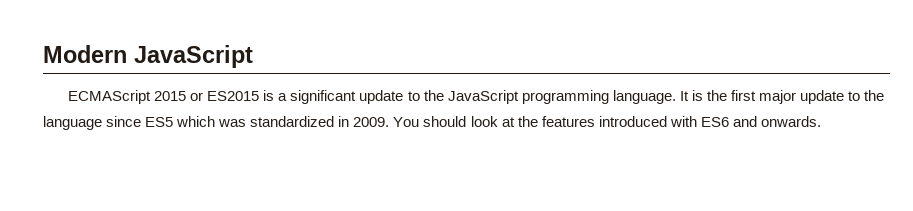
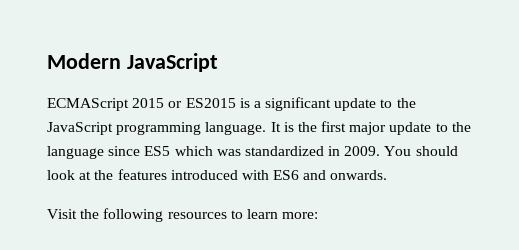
+ Visit the following resources to learn more:

